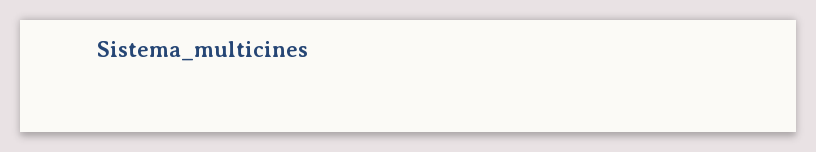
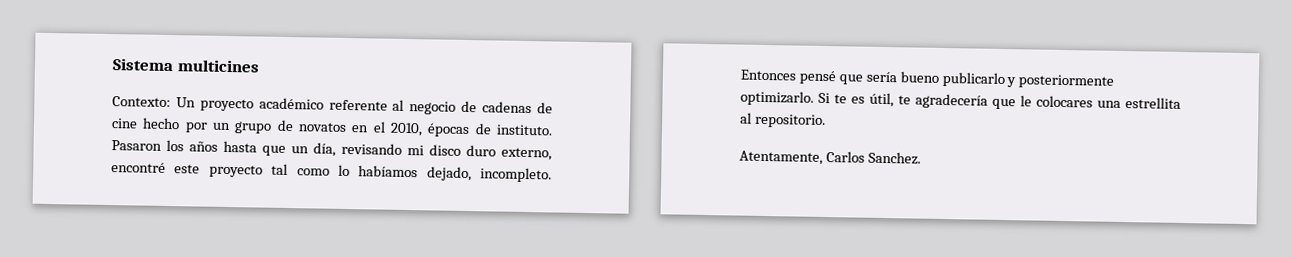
- Sistema_multicines
+ Sistema multicines
+ Contexto: Un proyecto académico referente al negocio de cadenas de cine hecho por un grupo de novatos en el 2010, épocas de instituto. Pasaron los años hasta que un día, revisando mi disco duro externo, encontré este proyecto tal como lo habíamos dejado, incompleto. Entonces pensé que sería bueno publicarlo y posteriormente optimizarlo. Si te es útil, te agradecería que le colocares una estrellita al repositorio.
+ Atentamente, Carlos Sanchez.

